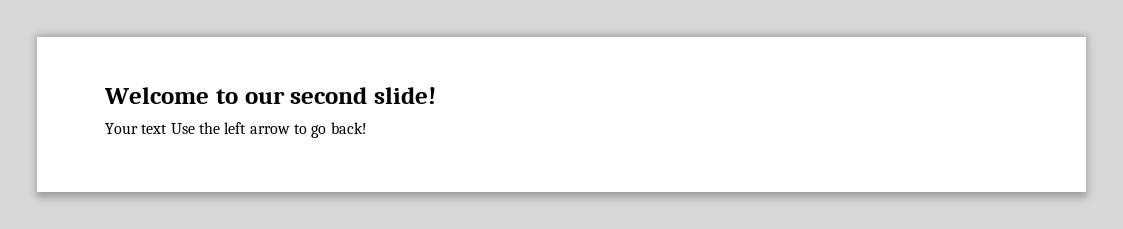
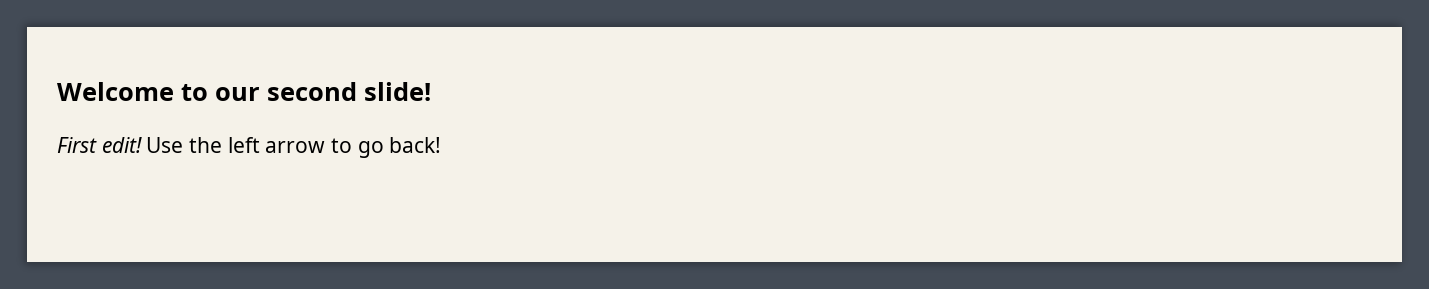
- Your text Use the left arrow to go back!
+ First edit! Use the left arrow to go back!

